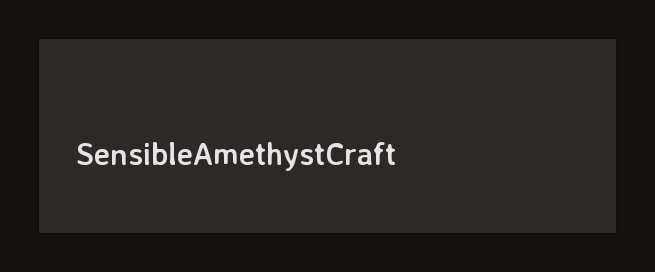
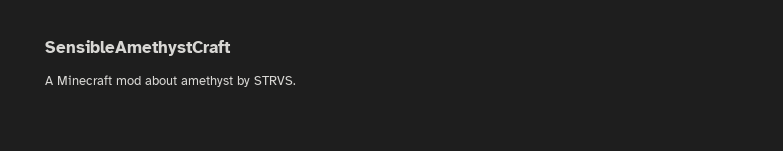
+ A Minecraft mod about amethyst by STRVS.

